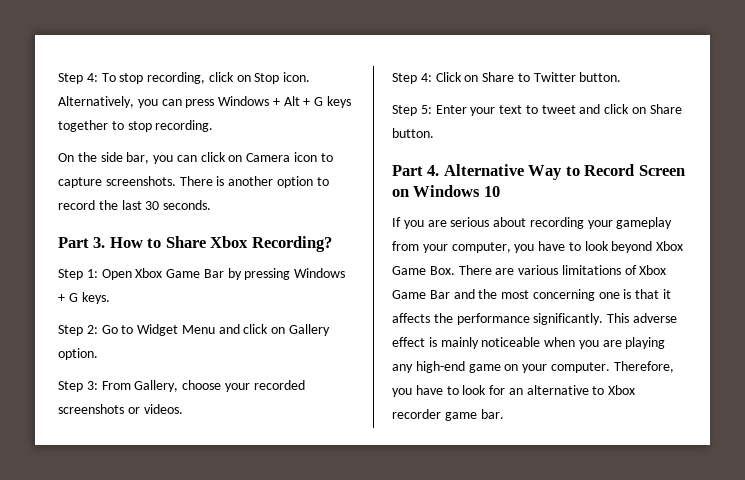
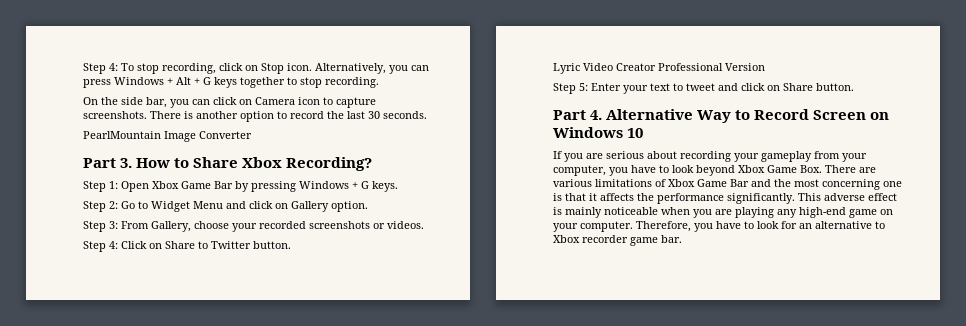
+ PearlMountain Image Converter
+ Lyric Video Creator Professional Version

